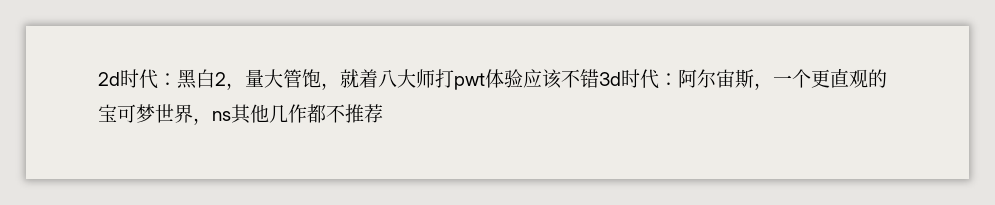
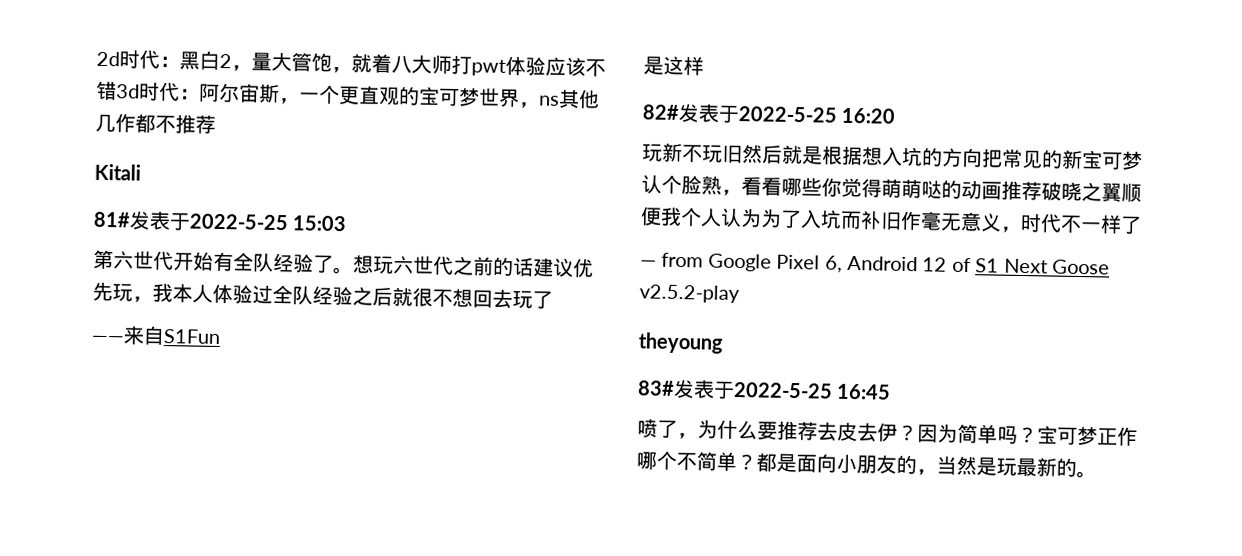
+ Kitali
+ 81#发表于2022-5-25 15:03
+ 第六世代开始有全队经验了。想玩六世代之前的话建议优先玩，我本人体验过全队经验之后就很不想回去玩了
+ ——来自S1Fun
+ 是这样
+ 82#发表于2022-5-25 16:20
+ 玩新不玩旧然后就是根据想入坑的方向把常见的新宝可梦认个脸熟，看看哪些你觉得萌萌哒的动画推荐破晓之翼顺便我个人认为为了入坑而补旧作毫无意义，时代不一样了
+ — from Google Pixel 6, Android 12 of S1 Next Goose v2.5.2-play
+ theyoung
+ 83#发表于2022-5-25 16:45
+ 喷了，为什么要推荐去皮去伊？因为简单吗？宝可梦正作哪个不简单？都是面向小朋友的，当然是玩最新的。

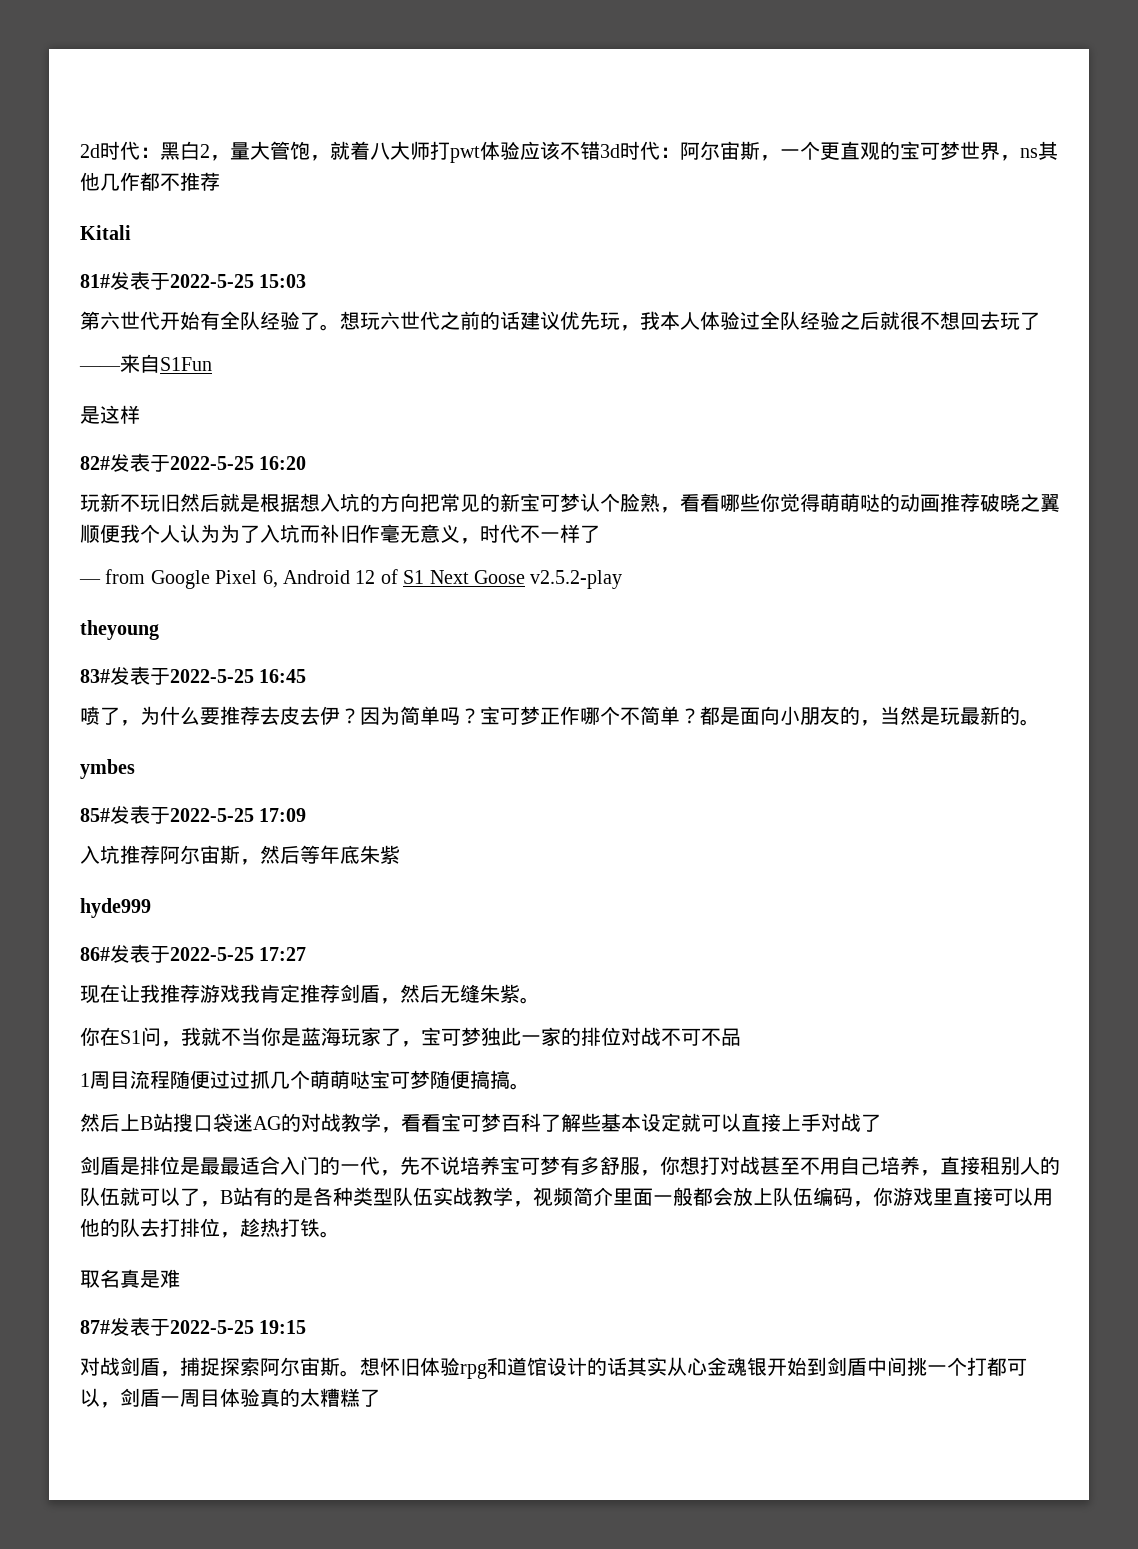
+ ymbes
+ 85#发表于2022-5-25 17:09
+ 入坑推荐阿尔宙斯，然后等年底朱紫
+ hyde999
+ 86#发表于2022-5-25 17:27
+ 现在让我推荐游戏我肯定推荐剑盾，然后无缝朱紫。
+ 你在S1问，我就不当你是蓝海玩家了，宝可梦独此一家的排位对战不可不品
+ 1周目流程随便过过抓几个萌萌哒宝可梦随便搞搞。
+ 然后上B站搜口袋迷AG的对战教学，看看宝可梦百科了解些基本设定就可以直接上手对战了
+ 剑盾是排位是最最适合入门的一代，先不说培养宝可梦有多舒服，你想打对战甚至不用自己培养，直接租别人的队伍就可以了，B站有的是各种类型队伍实战教学，视频简介里面一般都会放上队伍编码，你游戏里直接可以用他的队去打排位，趁热打铁。
+ 取名真是难
+ 87#发表于2022-5-25 19:15
+ 对战剑盾，捕捉探索阿尔宙斯。想怀旧体验rpg和道馆设计的话其实从心金魂银开始到剑盾中间挑一个打都可以，剑盾一周目体验真的太糟糕了

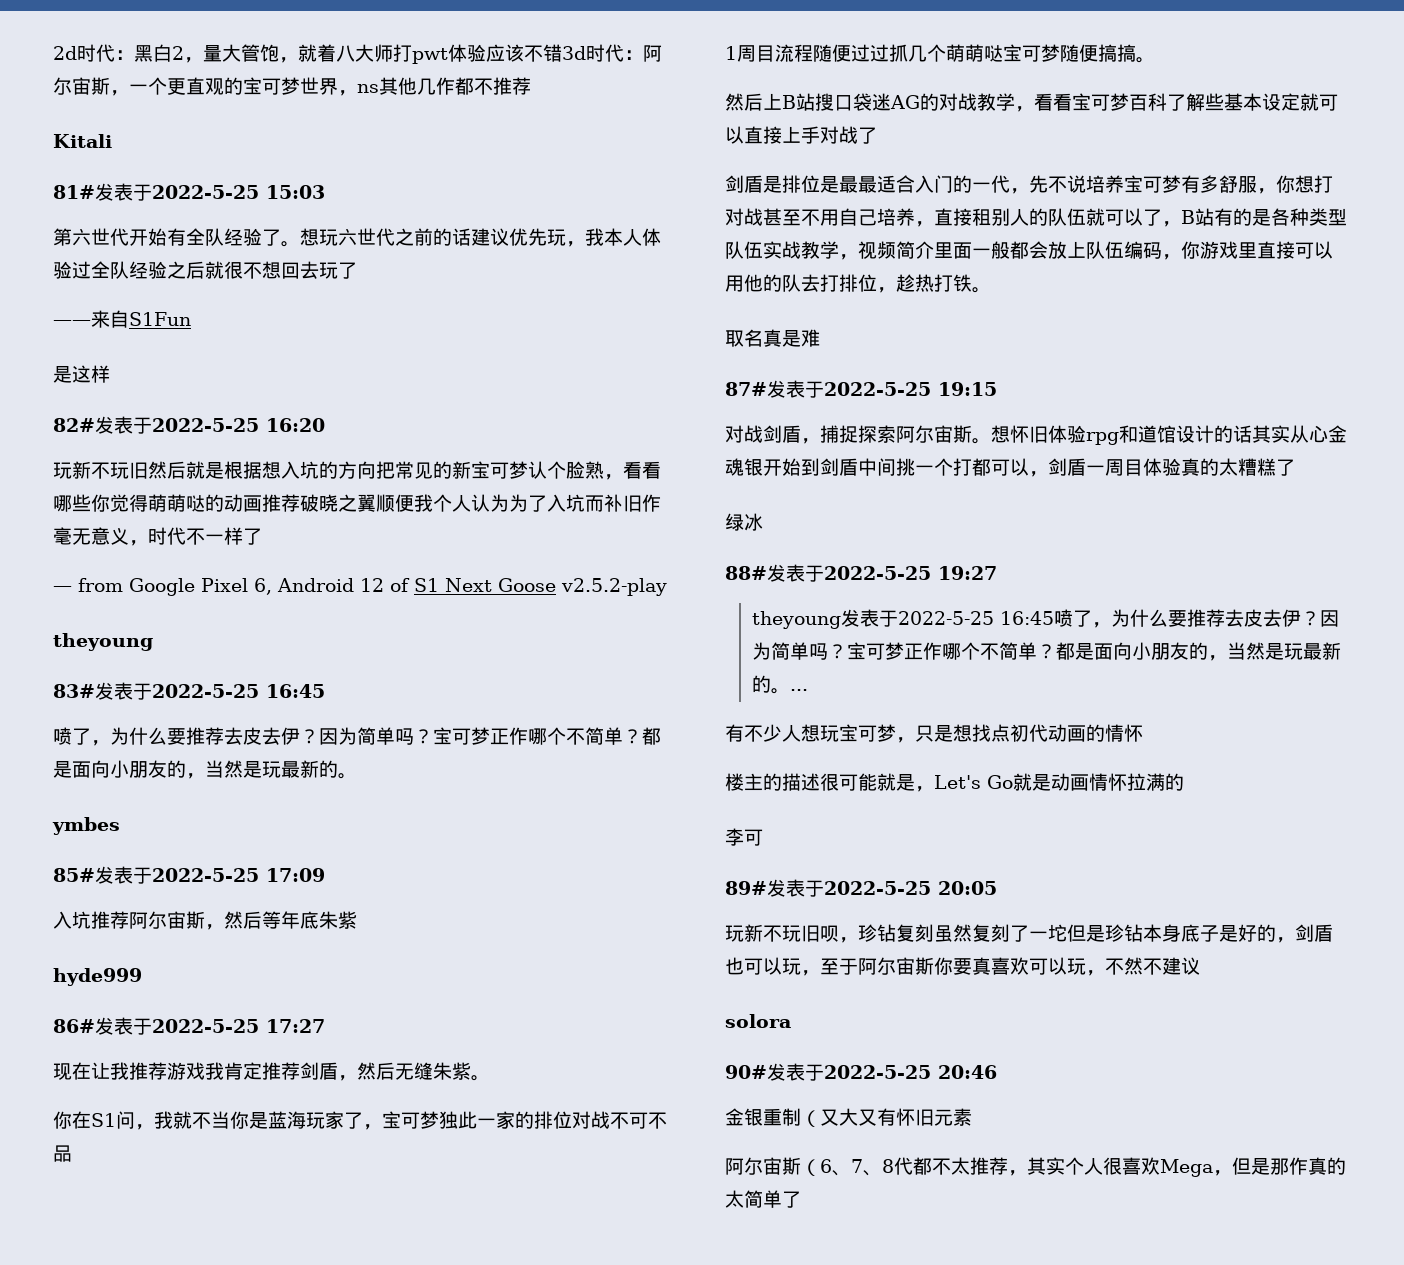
+ 绿冰
+ 88#发表于2022-5-25 19:27
+ theyoung发表于2022-5-25 16:45喷了，为什么要推荐去皮去伊？因为简单吗？宝可梦正作哪个不简单？都是面向小朋友的，当然是玩最新的。...
+ 有不少人想玩宝可梦，只是想找点初代动画的情怀
+ 楼主的描述很可能就是，Let's Go就是动画情怀拉满的
+ 李可
+ 89#发表于2022-5-25 20:05
+ 玩新不玩旧呗，珍钻复刻虽然复刻了一坨但是珍钻本身底子是好的，剑盾也可以玩，至于阿尔宙斯你要真喜欢可以玩，不然不建议
+ solora
+ 90#发表于2022-5-25 20:46
+ 金银重制（又大又有怀旧元素
+ 阿尔宙斯（6、7、8代都不太推荐，其实个人很喜欢Mega，但是那作真的太简单了

